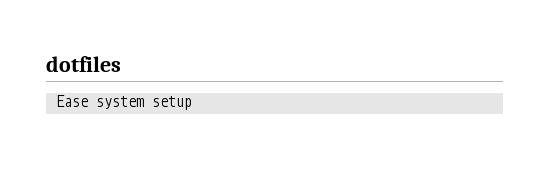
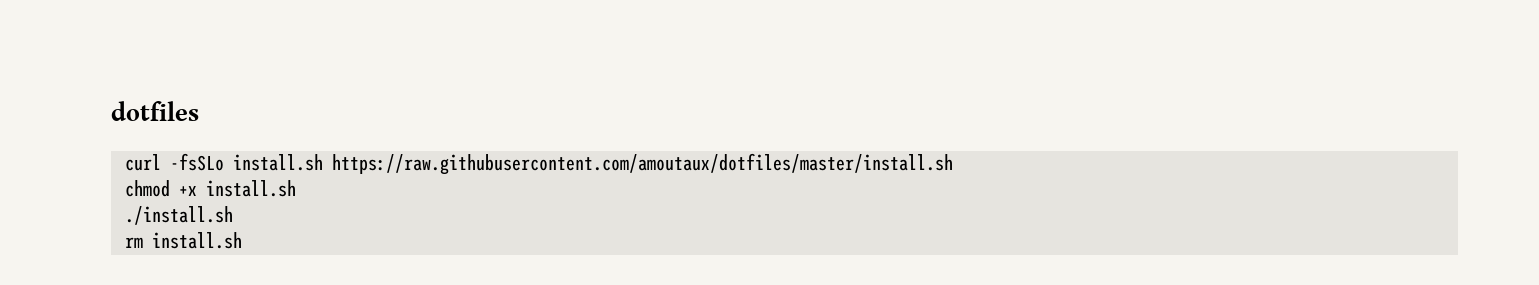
- Ease system setup
+ curl -fsSLo install.sh https://raw.githubusercontent.com/amoutaux/dotfiles/master/install.sh
+ chmod +x install.sh
+ ./install.sh
+ rm install.sh

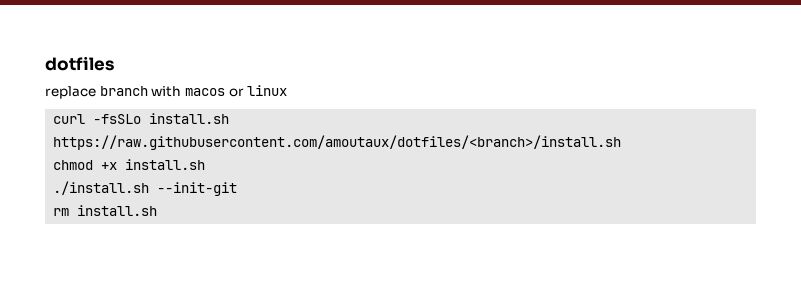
+ replace branch with macos or linux
- curl -fsSLo install.sh https://raw.githubusercontent.com/amoutaux/dotfiles/master/install.sh
+ curl -fsSLo install.sh https://raw.githubusercontent.com/amoutaux/dotfiles/<branch>/install.sh
- ./install.sh
+ ./install.sh --init-git

